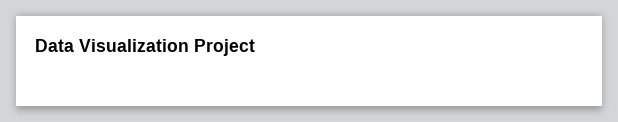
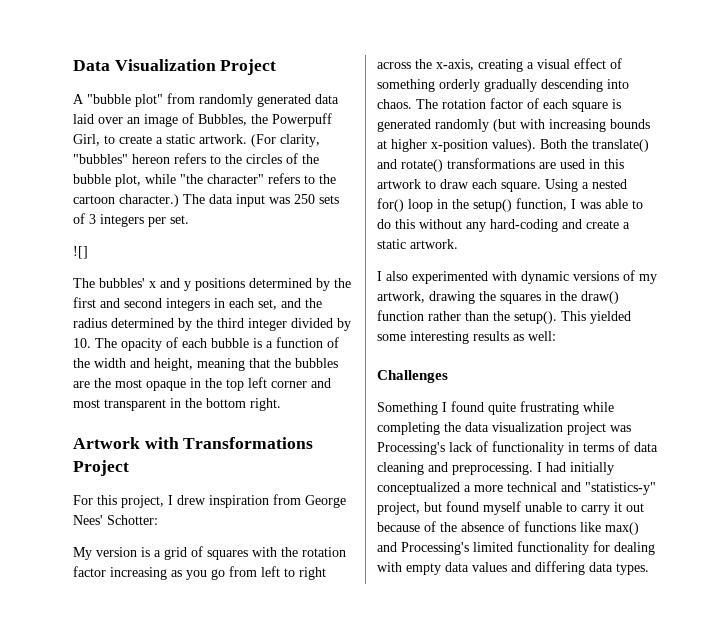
+ A "bubble plot" from randomly generated data laid over an image of Bubbles, the Powerpuff Girl, to create a static artwork. (For clarity, "bubbles" hereon refers to the circles of the bubble plot, while "the character" refers to the cartoon character.) The data input was 250 sets of 3 integers per set.
+ ![]
+ The bubbles' x and y positions determined by the first and second integers in each set, and the radius determined by the third integer divided by 10. The opacity of each bubble is a function of the width and height, meaning that the bubbles are the most opaque in the top left corner and most transparent in the bottom right.
+ Artwork with Transformations Project
+ For this project, I drew inspiration from George Nees' Schotter:
+ My version is a grid of squares with the rotation factor increasing as you go from left to right across the x-axis, creating a visual effect of something orderly gradually descending into chaos. The rotation factor of each square is generated randomly (but with increasing bounds at higher x-position values). Both the translate() and rotate() transformations are used in this artwork to draw each square. Using a nested for() loop in the setup() function, I was able to do this without any hard-coding and create a static artwork.
+ I also experimented with dynamic versions of my artwork, drawing the squares in the draw() function rather than the setup(). This yielded some interesting results as well:
+ Challenges
+ Something I found quite frustrating while completing the data visualization project was Processing's lack of functionality in terms of data cleaning and preprocessing. I had initially conceptualized a more technical and "statistics-y" project, but found myself unable to carry it out because of the absence of functions like max() and Processing's limited functionality for dealing with empty data values and differing data types.

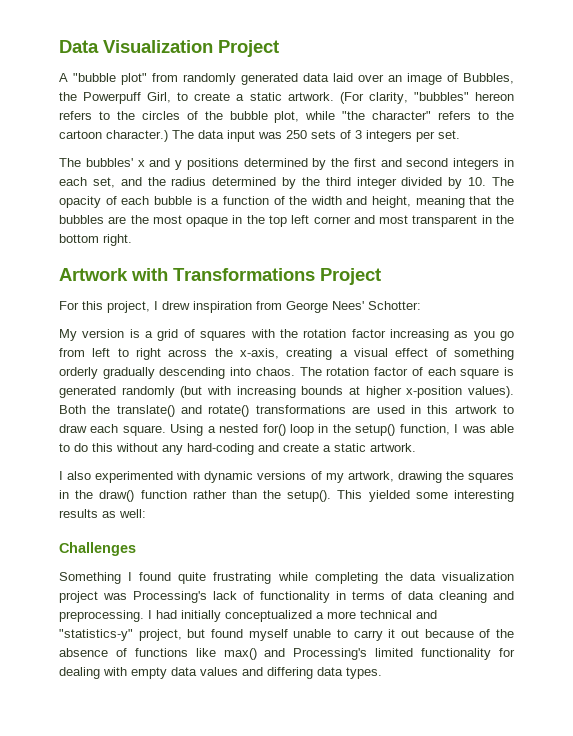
- ![]

